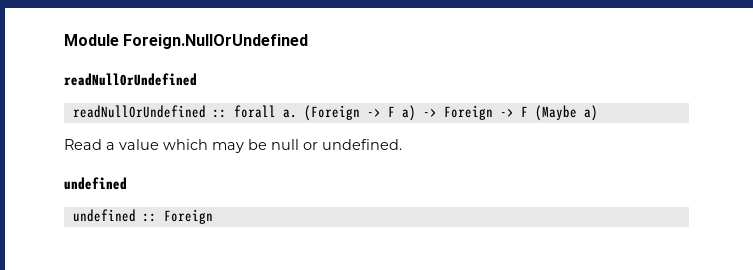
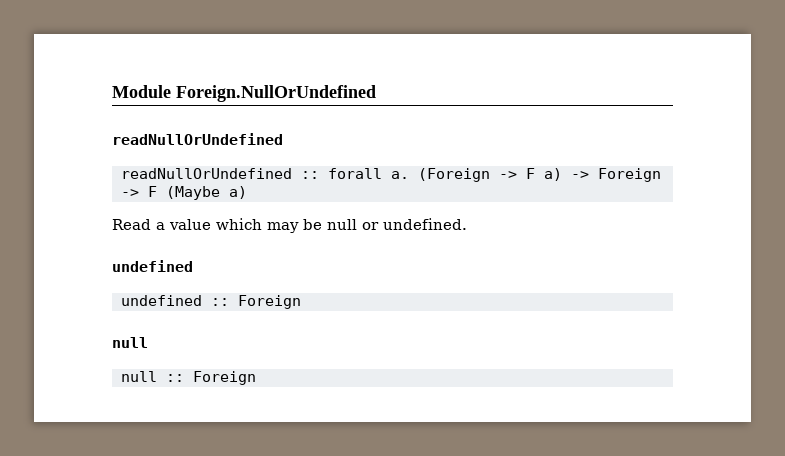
  undefined :: Foreign
+ null
+ null :: Foreign

